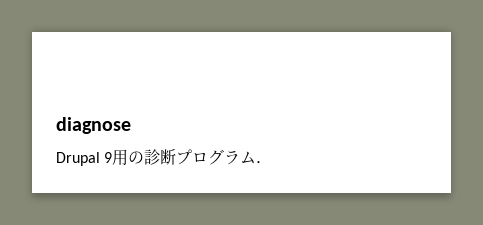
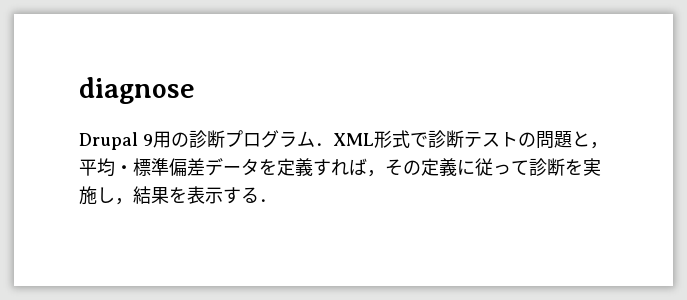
- Drupal 9用の診断プログラム．
+ Drupal 9用の診断プログラム．XML形式で診断テストの問題と，平均・標準偏差データを定義すれば，その定義に従って診断を実施し，結果を表示する．

